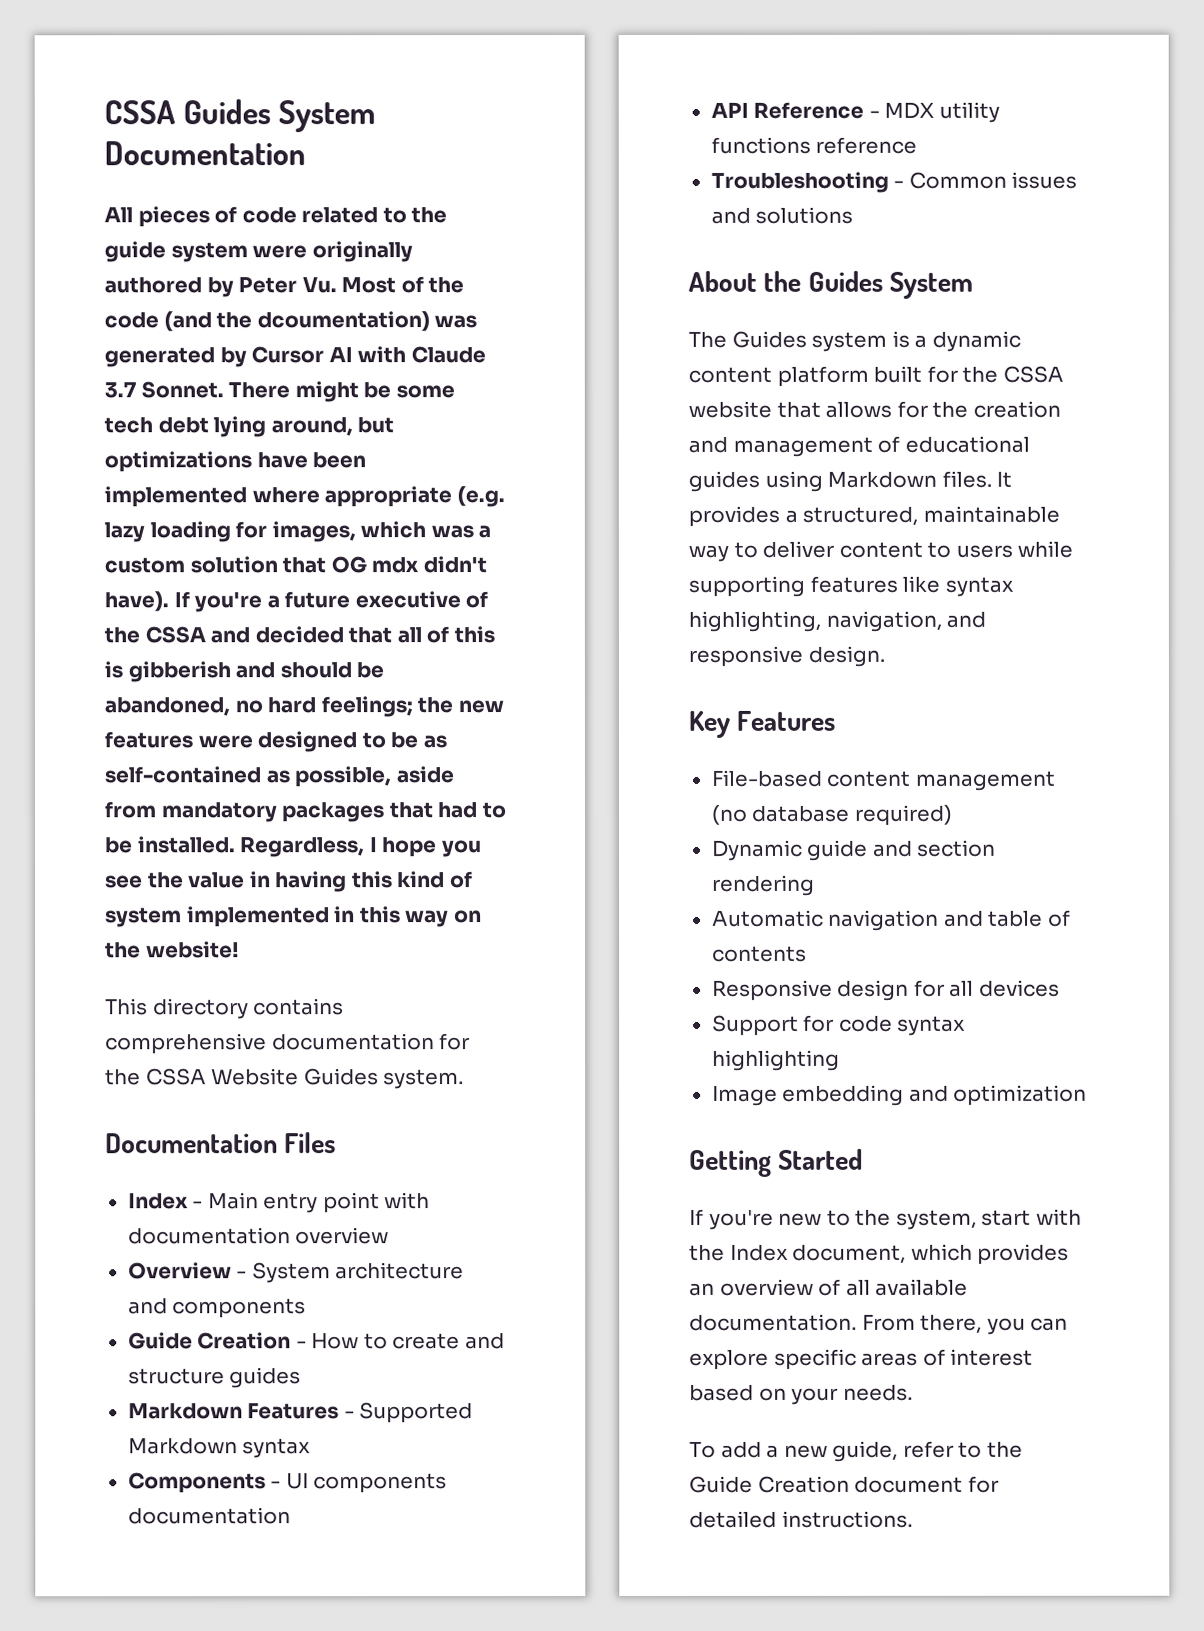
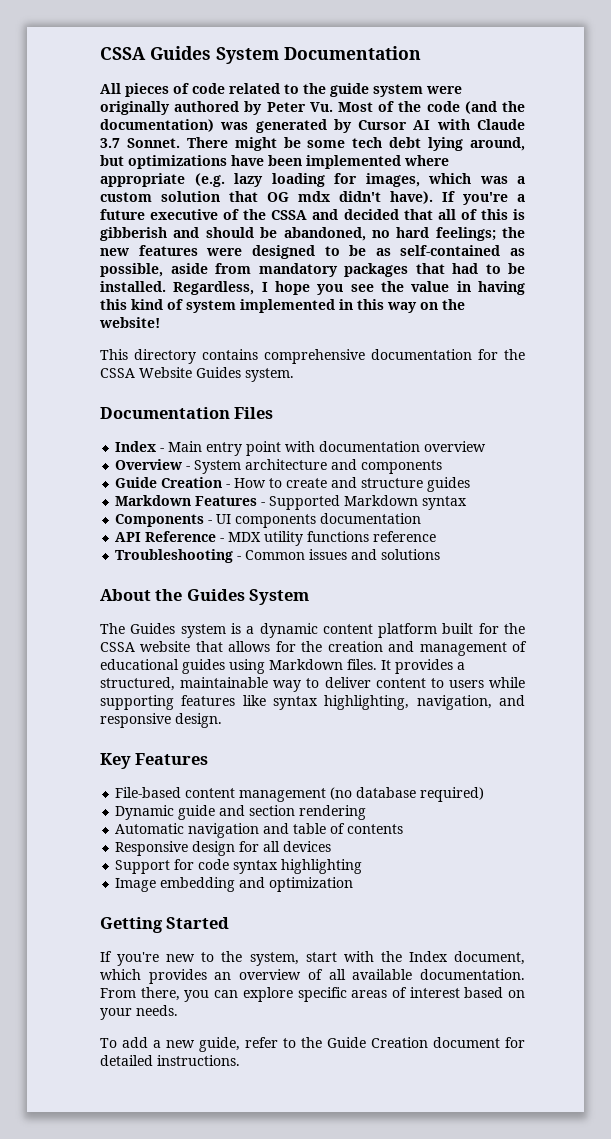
- All pieces of code related to the guide system were originally authored by Peter Vu. Most of the code (and the dcoumentation) was generated by Cursor AI with Claude 3.7 Sonnet.
+ All pieces of code related to the guide system were originally authored by Peter Vu. Most of the code (and the documentation) was generated by Cursor AI with Claude 3.7 Sonnet.

